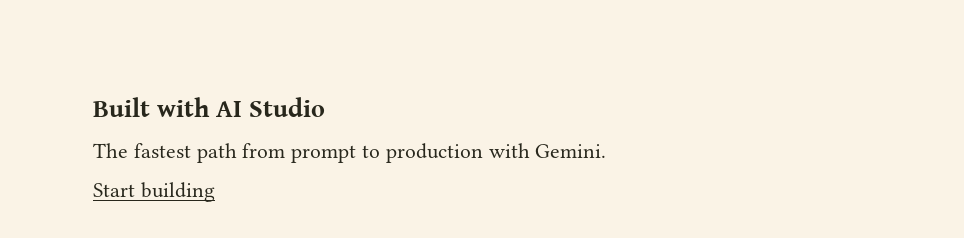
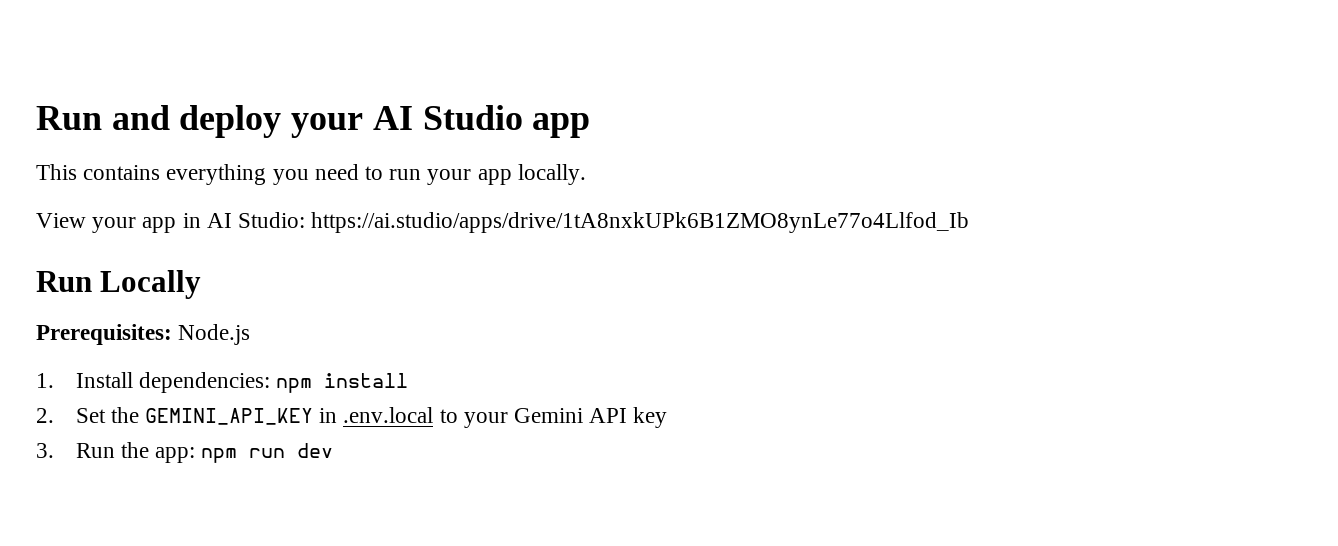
- Built with AI Studio
- The fastest path from prompt to production with Gemini.
- Start building
+ Run and deploy your AI Studio app
+ This contains everything you need to run your app locally.
+ View your app in AI Studio: https://ai.studio/apps/drive/1tA8nxkUPk6B1ZMO8ynLe77o4Llfod_Ib
+ Run Locally
+ Prerequisites: Node.js
+ 1. Install dependencies: npm install
+ 2. Set the GEMINI_API_KEY in .env.local to your Gemini API key
+ 3. Run the app: npm run dev

